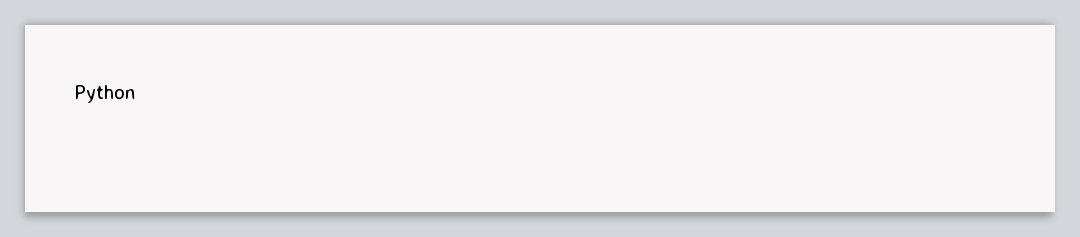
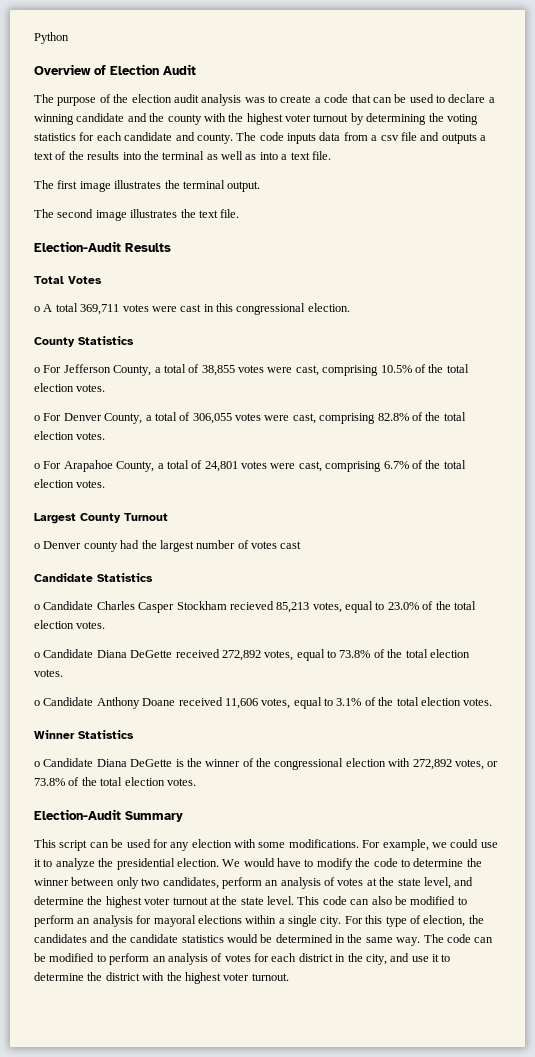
+ Overview of Election Audit
+ The purpose of the election audit analysis was to create a code that can be used to declare a winning candidate and the county with the highest voter turnout by determining the voting statistics for each candidate and county. The code inputs data from a csv file and outputs a text of the results into the terminal as well as into a text file.
+ The first image illustrates the terminal output.
+ The second image illustrates the text file.
+ Election-Audit Results
+ Total Votes
+ o A total 369,711 votes were cast in this congressional election.
+ County Statistics
+ o For Jefferson County, a total of 38,855 votes were cast, comprising 10.5% of the total election votes.
+ o For Denver County, a total of 306,055 votes were cast, comprising 82.8% of the total election votes.
+ o For Arapahoe County, a total of 24,801 votes were cast, comprising 6.7% of the total election votes.
+ Largest County Turnout
+ o Denver county had the largest number of votes cast
+ Candidate Statistics
+ o Candidate Charles Casper Stockham recieved 85,213 votes, equal to 23.0% of the total election votes.
+ o Candidate Diana DeGette received 272,892 votes, equal to 73.8% of the total election votes.
+ o Candidate Anthony Doane received 11,606 votes, equal to 3.1% of the total election votes.
+ Winner Statistics
+ o Candidate Diana DeGette is the winner of the congressional election with 272,892 votes, or 73.8% of the total election votes.
+ Election-Audit Summary
+ This script can be used for any election with some modifications. For example, we could use it to analyze the presidential election. We would have to modify the code to determine the winner between only two candidates, perform an analysis of votes at the state level, and determine the highest voter turnout at the state level. This code can also be modified to perform an analysis for mayoral elections within a single city. For this type of election, the candidates and the candidate statistics would be determined in the same way. The code can be modified to perform an analysis of votes for each district in the city, and use it to determine the district with the highest voter turnout.

